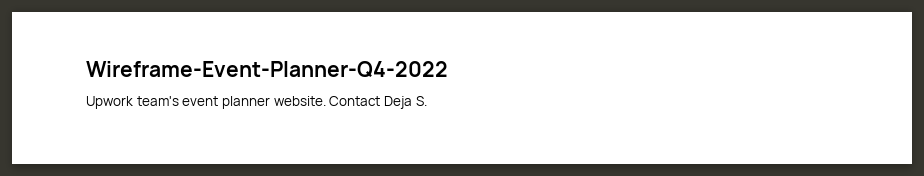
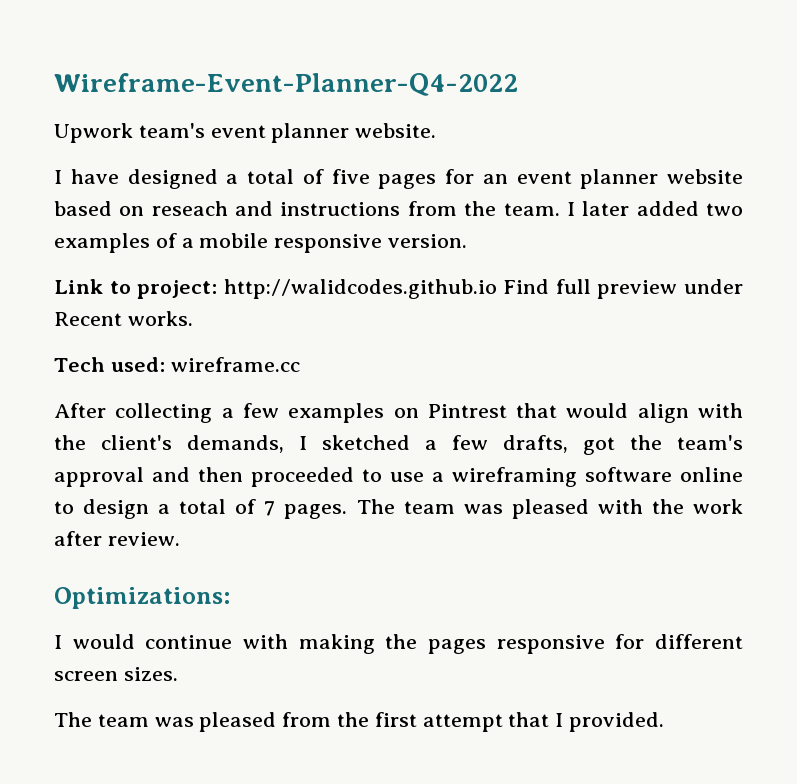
- Upwork team's event planner website. Contact Deja S.
+ Upwork team's event planner website.
+ I have designed a total of five pages for an event planner website based on reseach and instructions from the team. I later added two examples of a mobile responsive version.
+ Link to project: http://walidcodes.github.io Find full preview under Recent works.
+ Tech used: wireframe.cc
+ After collecting a few examples on Pintrest that would align with the client's demands, I sketched a few drafts, got the team's approval and then proceeded to use a wireframing software online to design a total of 7 pages. The team was pleased with the work after review.
+ Optimizations:
+ I would continue with making the pages responsive for different screen sizes.
+ The team was pleased from the first attempt that I provided.

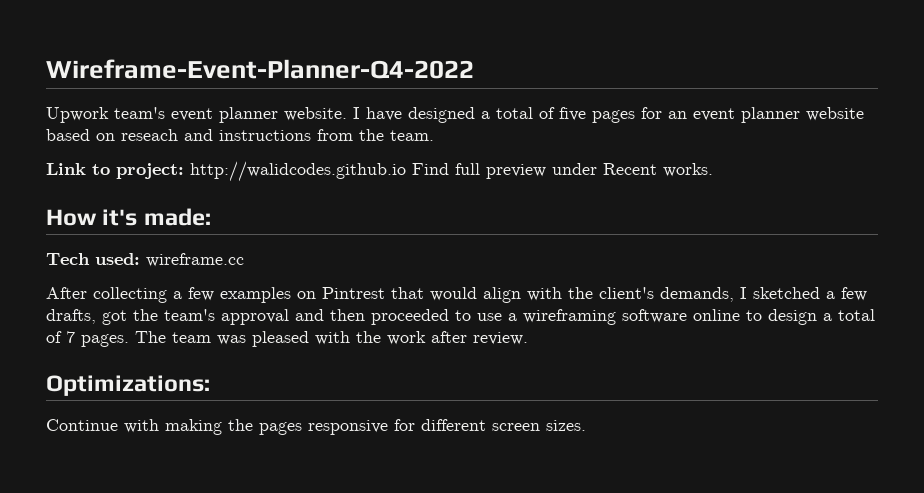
- Upwork team's event planner website.
- I have designed a total of five pages for an event planner website based on reseach and instructions from the team. I later added two examples of a mobile responsive version.
+ Upwork team's event planner website. I have designed a total of five pages for an event planner website based on reseach and instructions from the team.
+ How it's made:
- I would continue with making the pages responsive for different screen sizes.
+ Continue with making the pages responsive for different screen sizes.
- The team was pleased from the first attempt that I provided.

